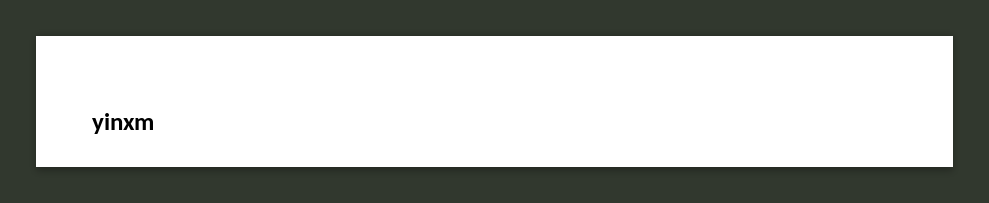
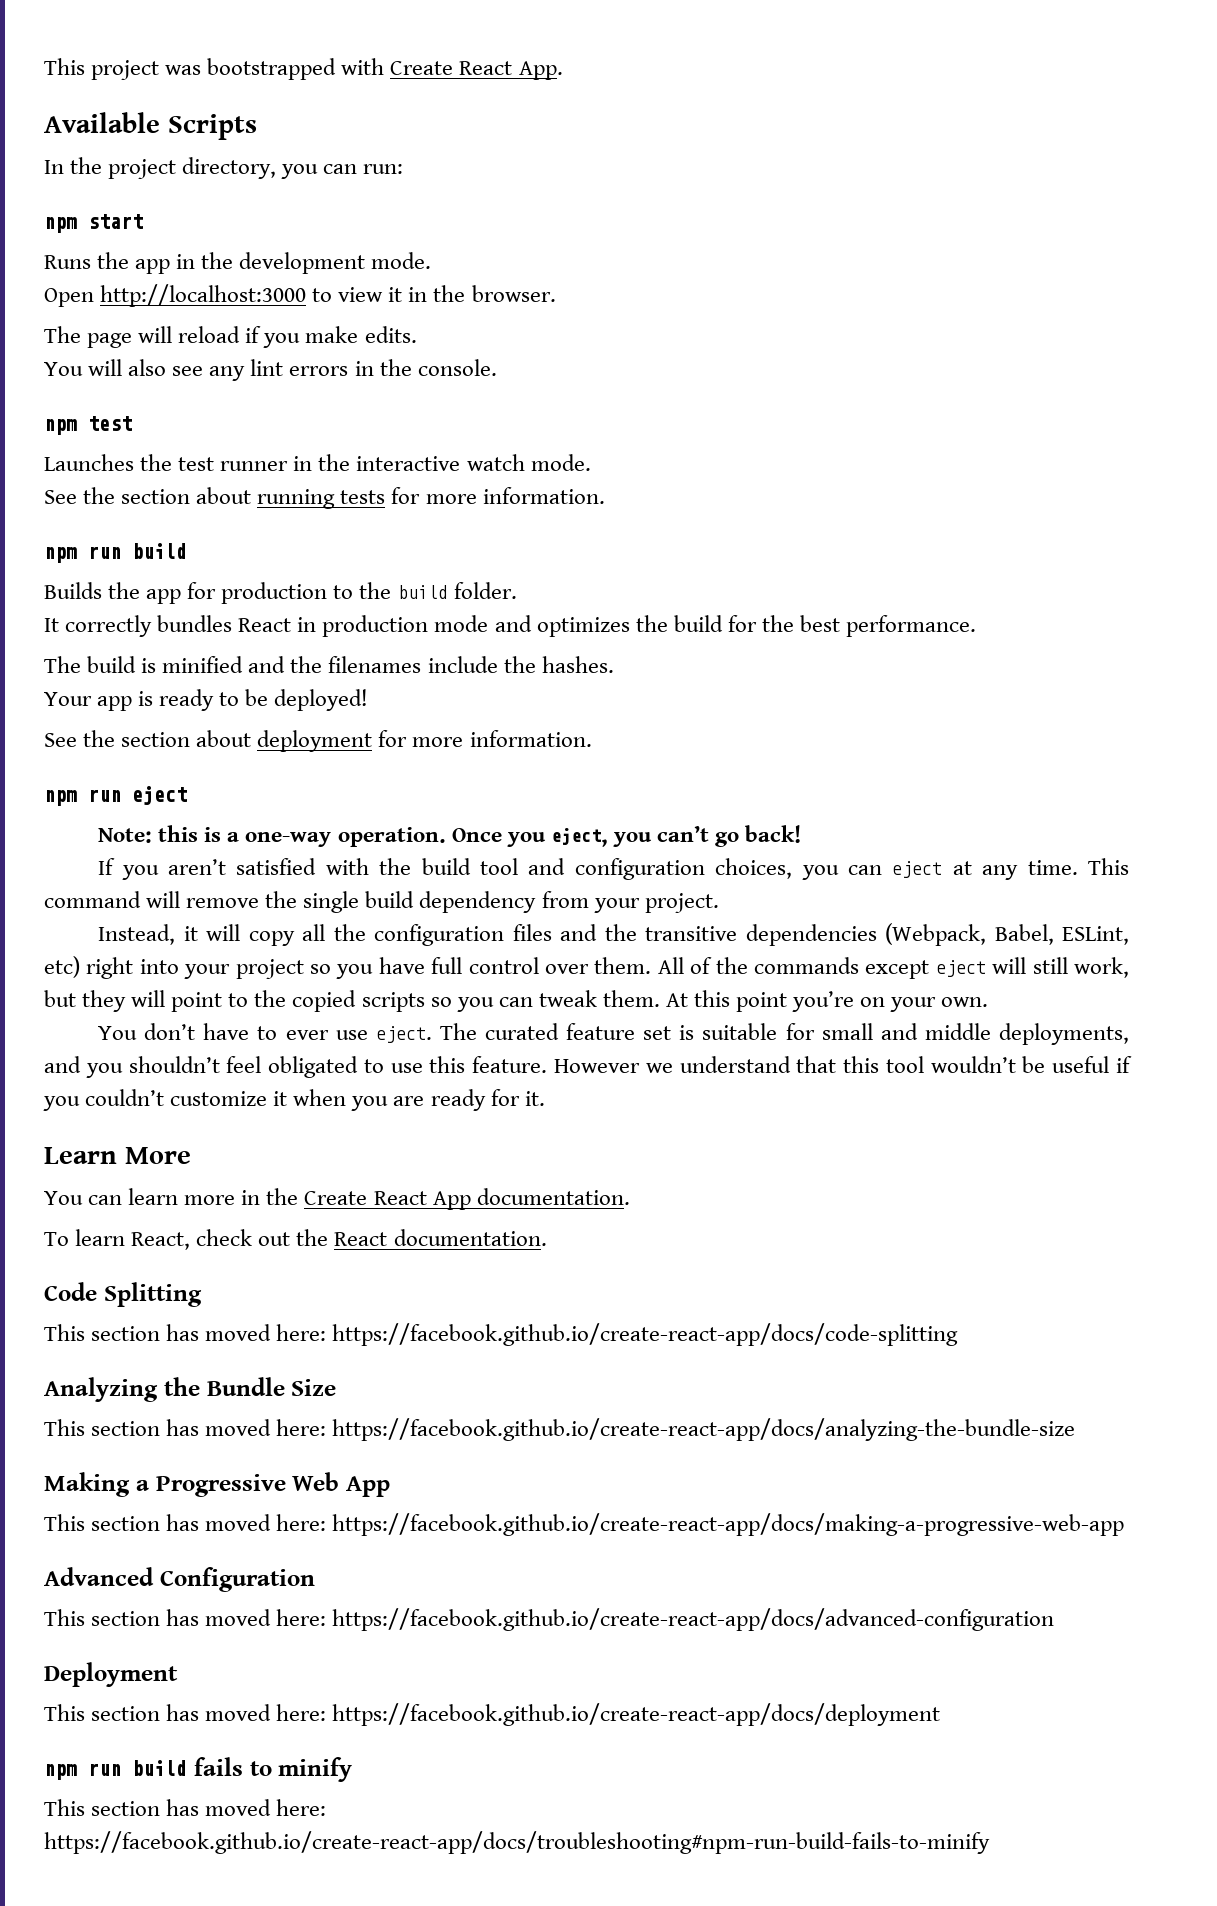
- yinxm
+ This project was bootstrapped with Create React App.
+ Available Scripts
+ In the project directory, you can run:
+ npm start
+ Runs the app in the development mode.
+ Open http://localhost:3000 to view it in the browser.
+ The page will reload if you make edits.
+ You will also see any lint errors in the console.
+ npm test
+ Launches the test runner in the interactive watch mode.
+ See the section about running tests for more information.
+ npm run build
+ Builds the app for production to the build folder.
+ It correctly bundles React in production mode and optimizes the build for the best performance.
+ The build is minified and the filenames include the hashes.
+ Your app is ready to be deployed!
+ See the section about deployment for more information.
+ npm run eject
+ Note: this is a one-way operation. Once you eject, you can’t go back!
+ If you aren’t satisfied with the build tool and configuration choices, you can eject at any time. This command will remove the single build dependency from your project.
+ Instead, it will copy all the configuration files and the transitive dependencies (Webpack, Babel, ESLint, etc) right into your project so you have full control over them. All of the commands except eject will still work, but they will point to the copied scripts so you can tweak them. At this point you’re on your own.
+ You don’t have to ever use eject. The curated feature set is suitable for small and middle deployments, and you shouldn’t feel obligated to use this feature. However we understand that this tool wouldn’t be useful if you couldn’t customize it when you are ready for it.
+ Learn More
+ You can learn more in the Create React App documentation.
+ To learn React, check out the React documentation.
+ Code Splitting
+ This section has moved here: https://facebook.github.io/create-react-app/docs/code-splitting
+ Analyzing the Bundle Size
+ This section has moved here: https://facebook.github.io/create-react-app/docs/analyzing-the-bundle-size
+ Making a Progressive Web App
+ This section has moved here: https://facebook.github.io/create-react-app/docs/making-a-progressive-web-app
+ Advanced Configuration
+ This section has moved here: https://facebook.github.io/create-react-app/docs/advanced-configuration
+ Deployment
+ This section has moved here: https://facebook.github.io/create-react-app/docs/deployment
+ npm run build fails to minify
+ This section has moved here: https://facebook.github.io/create-react-app/docs/troubleshooting#npm-run-build-fails-to-minify

